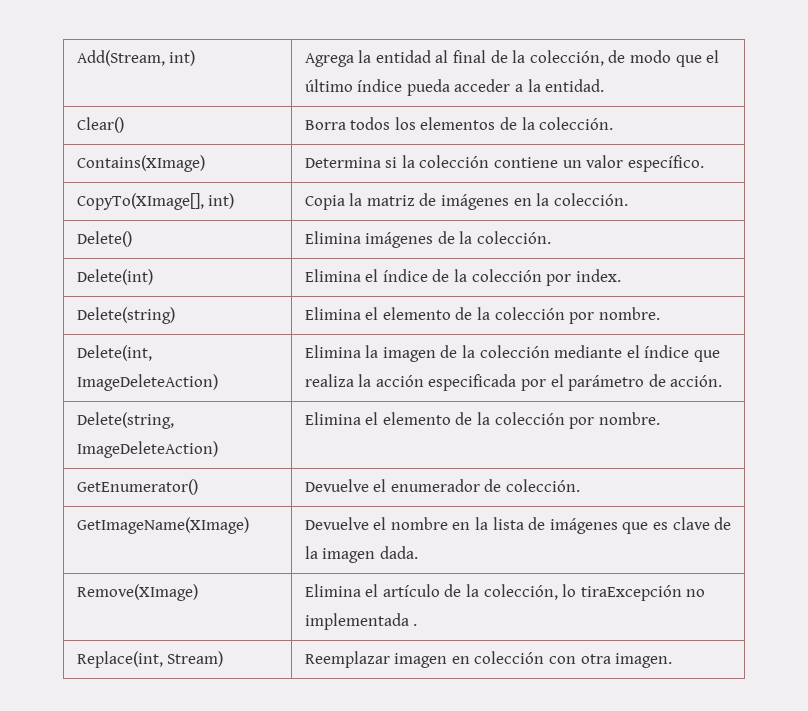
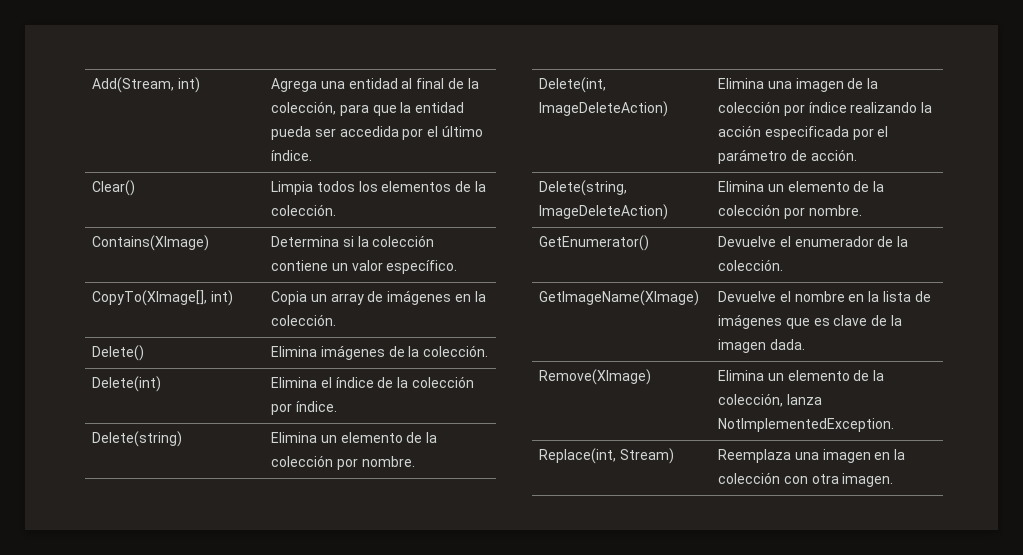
- Add(Stream, int) | Agrega la entidad al final de la colección, de modo que el último índice pueda acceder a la entidad.
+ Add(Stream, int) | Agrega una entidad al final de la colección, para que la entidad pueda ser accedida por el último índice.
- Clear() | Borra todos los elementos de la colección.
+ Clear() | Limpia todos los elementos de la colección.
- CopyTo(XImage[], int) | Copia la matriz de imágenes en la colección.
+ CopyTo(XImage[], int) | Copia un array de imágenes en la colección.
- Delete(int) | Elimina el índice de la colección por index.
+ Delete(int) | Elimina el índice de la colección por índice.
- Delete(string) | Elimina el elemento de la colección por nombre.
+ Delete(string) | Elimina un elemento de la colección por nombre.
- Delete(int, ImageDeleteAction) | Elimina la imagen de la colección mediante el índice que realiza la acción especificada por el parámetro de acción.
+ Delete(int, ImageDeleteAction) | Elimina una imagen de la colección por índice realizando la acción especificada por el parámetro de acción.
- Delete(string, ImageDeleteAction) | Elimina el elemento de la colección por nombre.
+ Delete(string, ImageDeleteAction) | Elimina un elemento de la colección por nombre.
- GetEnumerator() | Devuelve el enumerador de colección.
+ GetEnumerator() | Devuelve el enumerador de la colección.
- Remove(XImage) | Elimina el artículo de la colección, lo tiraExcepción no implementada .
+ Remove(XImage) | Elimina un elemento de la colección, lanza NotImplementedException.
- Replace(int, Stream) | Reemplazar imagen en colección con otra imagen.
+ Replace(int, Stream) | Reemplaza una imagen en la colección con otra imagen.

